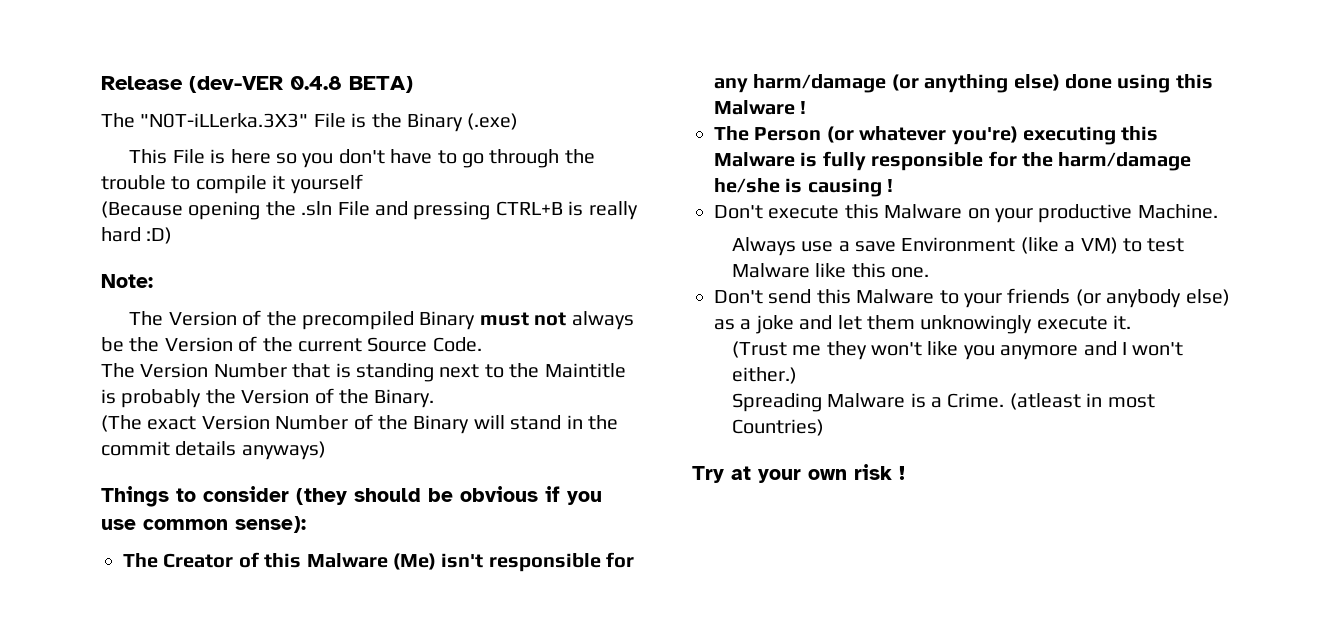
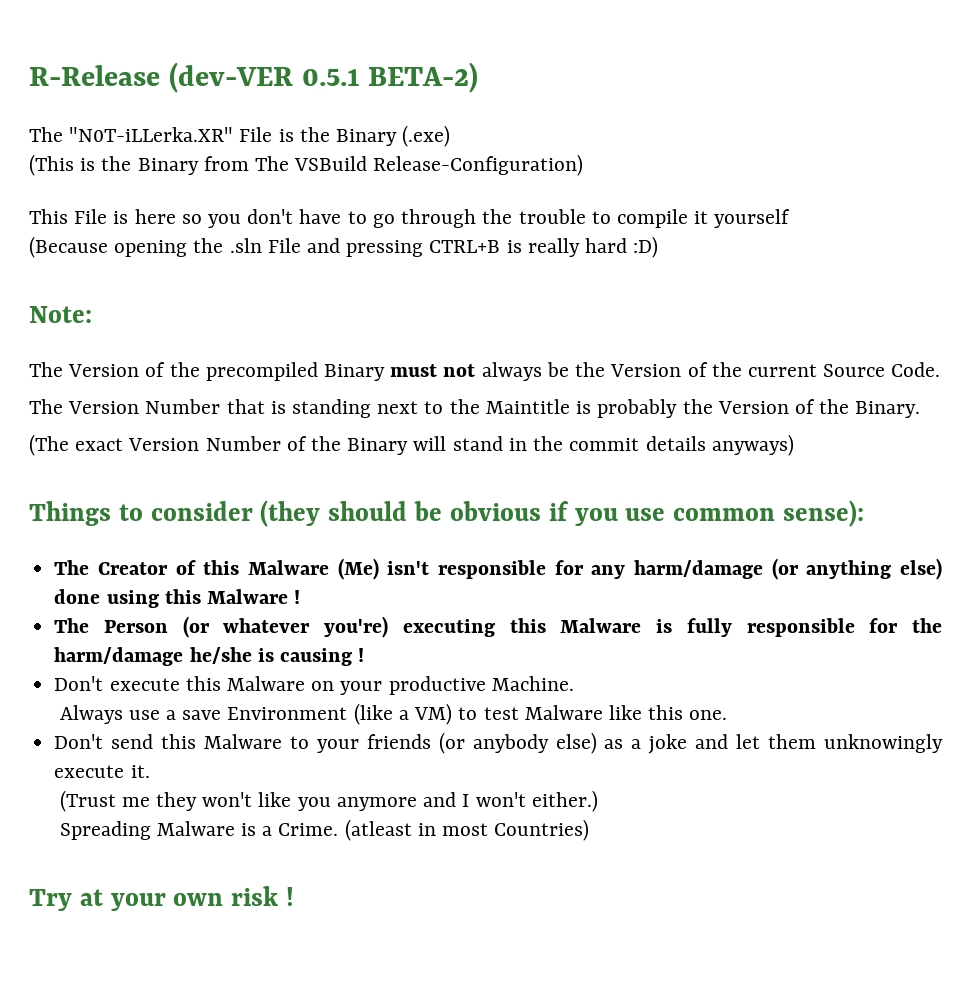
- Release (dev-VER 0.4.8 BETA)
- The "N0T-iLLerka.3X3" File is the Binary (.exe)
+ R-Release (dev-VER 0.5.1 BETA-2)
+ The "N0T-iLLerka.XR" File is the Binary (.exe)
+ (This is the Binary from The VSBuild Release-Configuration)

